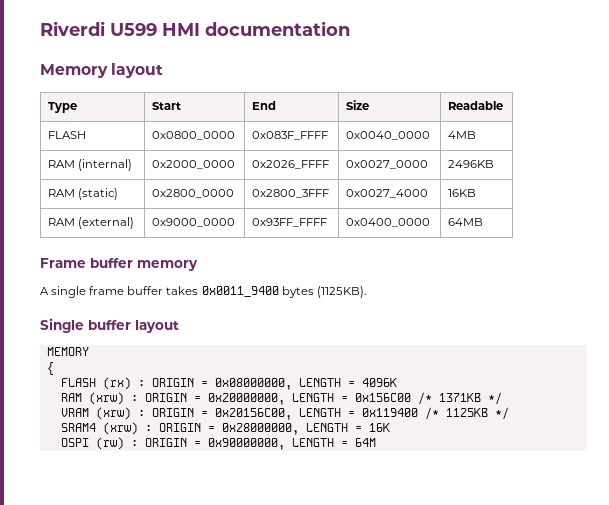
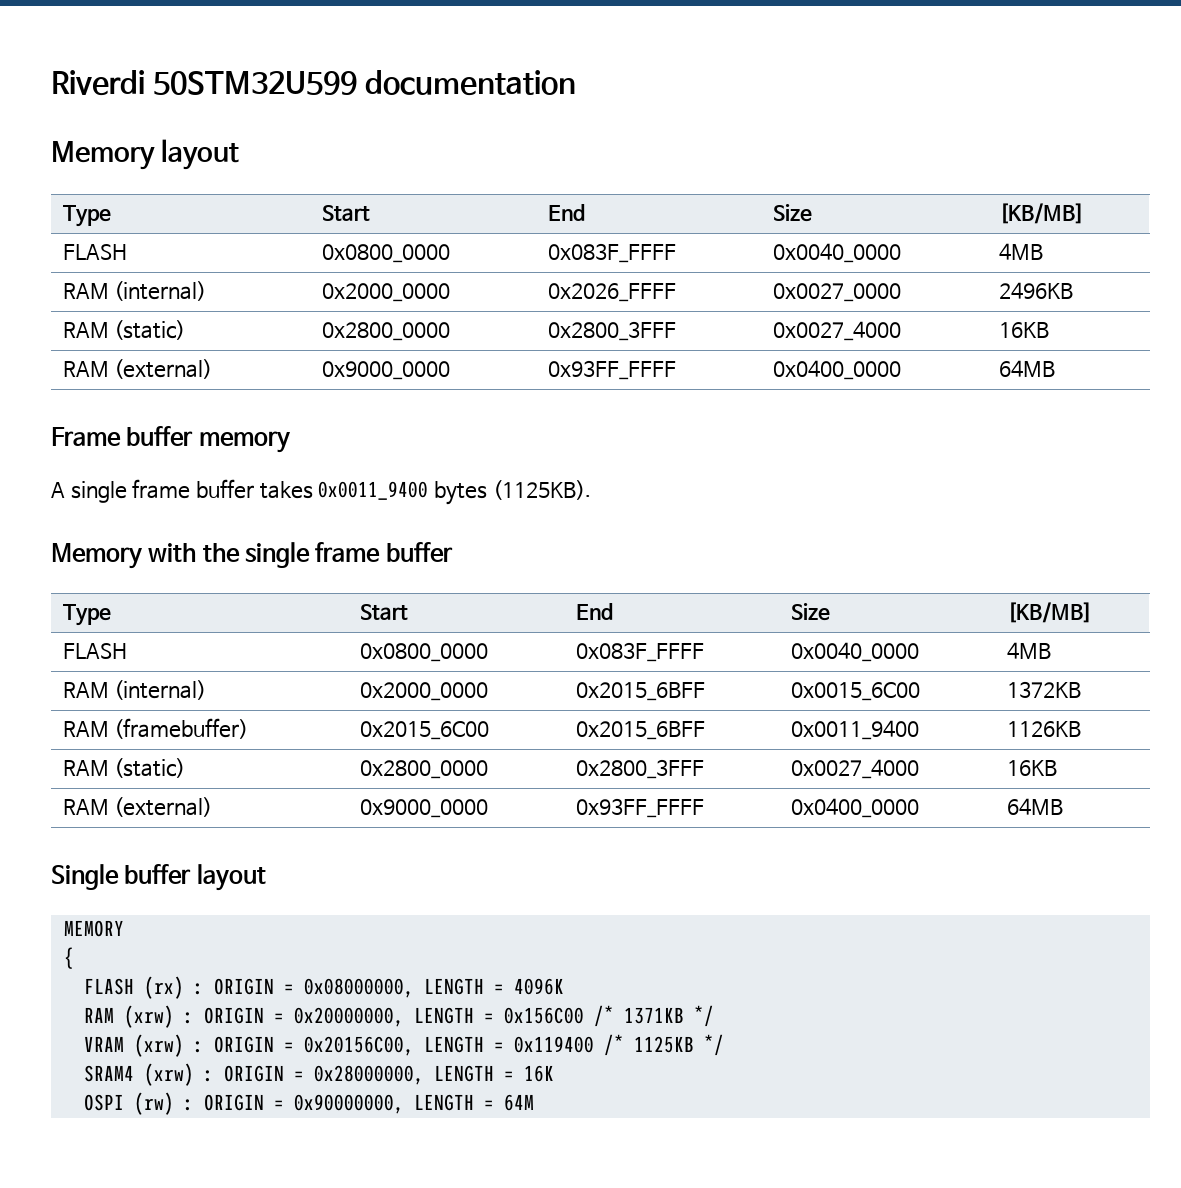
- Riverdi U599 HMI documentation
+ Riverdi 50STM32U599 documentation
  Memory layout
- Type | Start | End | Size | Readable
+ Type | Start | End | Size | [KB/MB]
+ Memory with the single frame buffer
+ Type | Start | End | Size | [KB/MB]
+ FLASH | 0x0800_0000 | 0x083F_FFFF | 0x0040_0000 | 4MB
+ RAM (internal) | 0x2000_0000 | 0x2015_6BFF | 0x0015_6C00 | 1372KB
+ RAM (framebuffer) | 0x2015_6C00 | 0x2015_6BFF | 0x0011_9400 | 1126KB
+ RAM (static) | 0x2800_0000 | 0x2800_3FFF | 0x0027_4000 | 16KB
+ RAM (external) | 0x9000_0000 | 0x93FF_FFFF | 0x0400_0000 | 64MB

